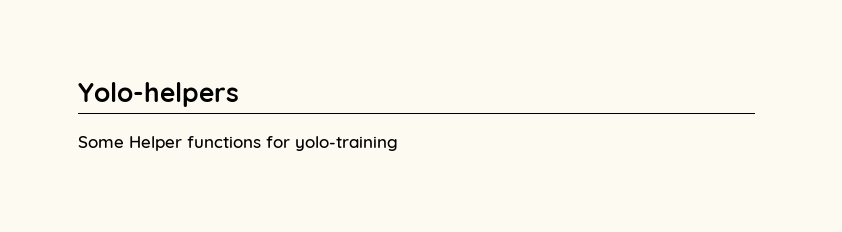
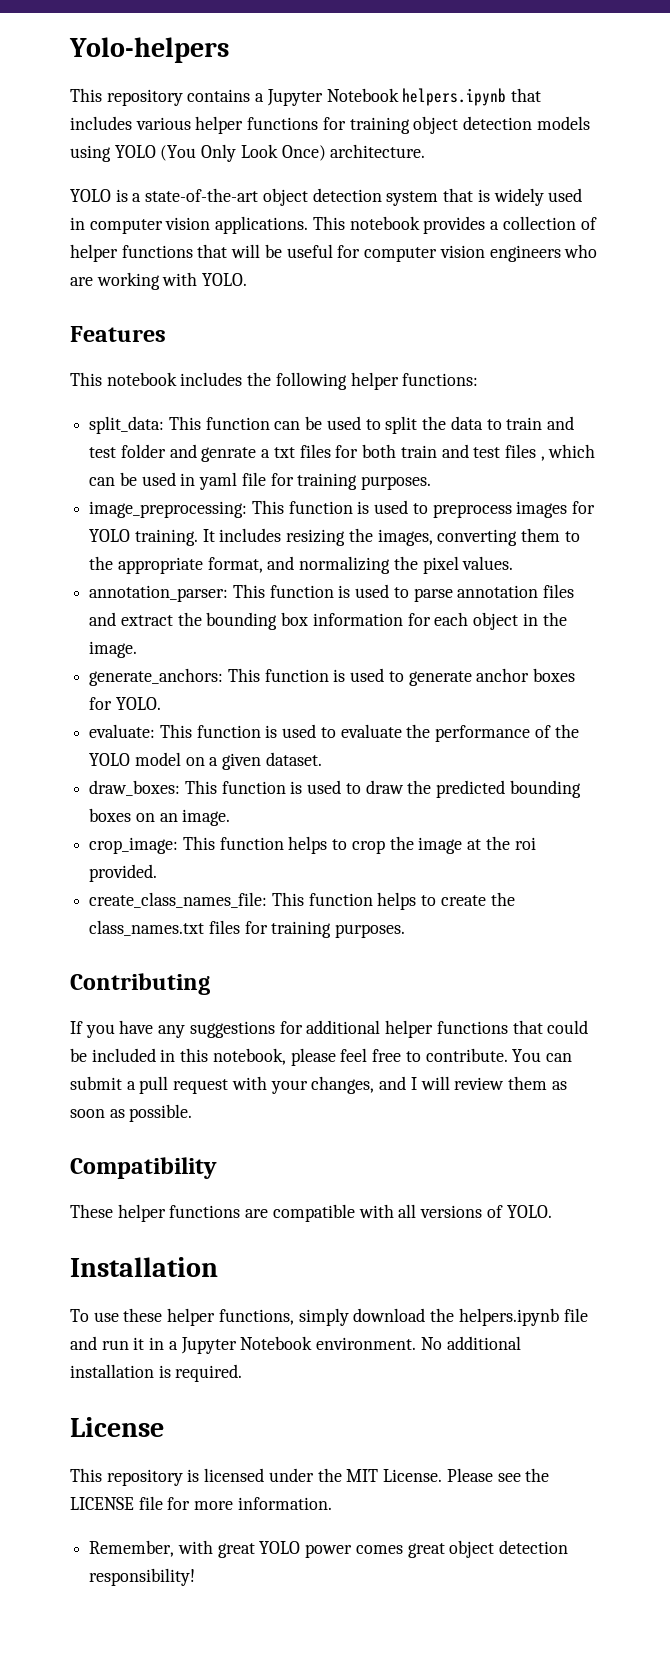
- Some Helper functions for yolo-training
+ This repository contains a Jupyter Notebook helpers.ipynb that includes various helper functions for training object detection models using YOLO (You Only Look Once) architecture.
+ YOLO is a state-of-the-art object detection system that is widely used in computer vision applications. This notebook provides a collection of helper functions that will be useful for computer vision engineers who are working with YOLO.
+ Features
+ This notebook includes the following helper functions:
+ split_data: This function can be used to split the data to train and test folder and genrate a txt files for both train and test files , which can be used in yaml file for training purposes.
+ image_preprocessing: This function is used to preprocess images for YOLO training. It includes resizing the images, converting them to the appropriate format, and normalizing the pixel values.
+ annotation_parser: This function is used to parse annotation files and extract the bounding box information for each object in the image.
+ generate_anchors: This function is used to generate anchor boxes for YOLO.
+ evaluate: This function is used to evaluate the performance of the YOLO model on a given dataset.
+ draw_boxes: This function is used to draw the predicted bounding boxes on an image.
+ crop_image: This function helps to crop the image at the roi provided.
+ create_class_names_file: This function helps to create the class_names.txt files for training purposes.
+ Contributing
+ If you have any suggestions for additional helper functions that could be included in this notebook, please feel free to contribute. You can submit a pull request with your changes, and I will review them as soon as possible.
+ Compatibility
+ These helper functions are compatible with all versions of YOLO.
+ Installation
+ To use these helper functions, simply download the helpers.ipynb file and run it in a Jupyter Notebook environment. No additional installation is required.
+ License
+ This repository is licensed under the MIT License. Please see the LICENSE file for more information.
+ Remember, with great YOLO power comes great object detection responsibility!

